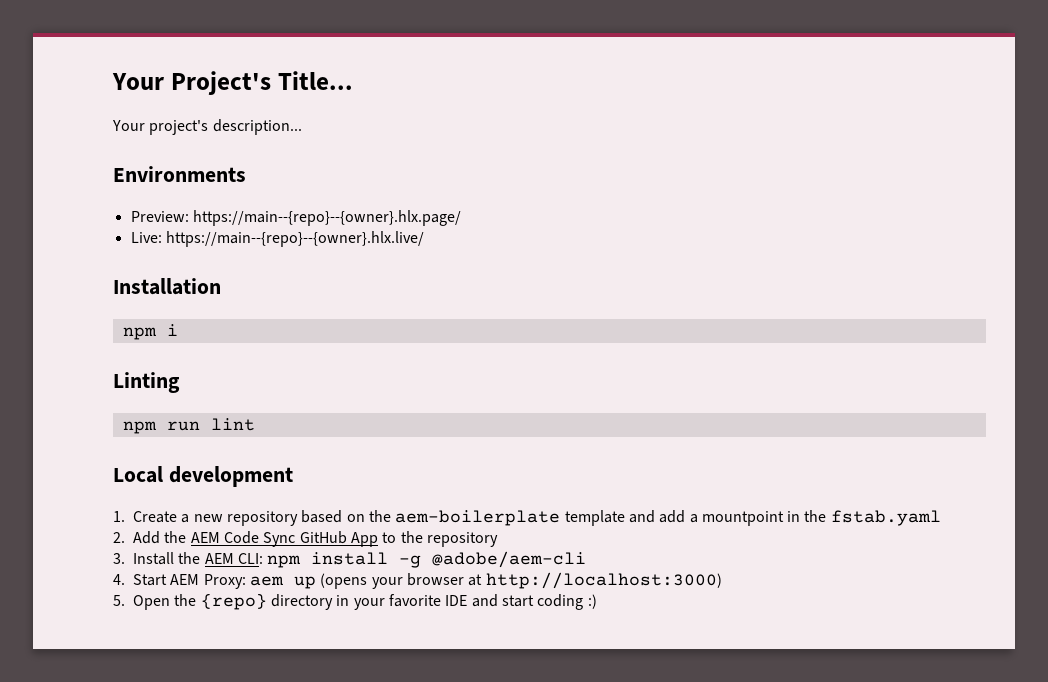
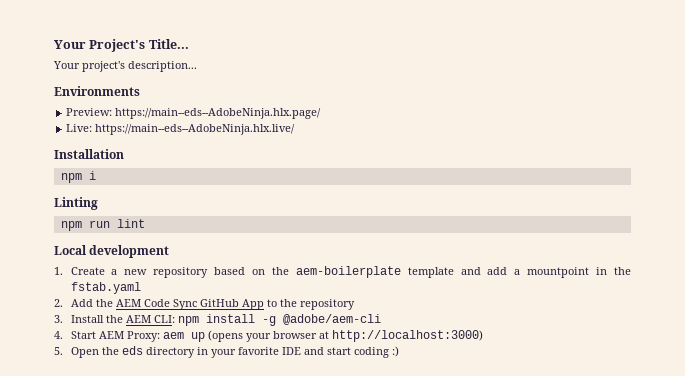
- Preview: https://main--{repo}--{owner}.hlx.page/
+ Preview: https://main--eds--AdobeNinja.hlx.page/
- Live: https://main--{repo}--{owner}.hlx.live/
+ Live: https://main--eds--AdobeNinja.hlx.live/
- 5. Open the {repo} directory in your favorite IDE and start coding :)
+ 5. Open the eds directory in your favorite IDE and start coding :)

